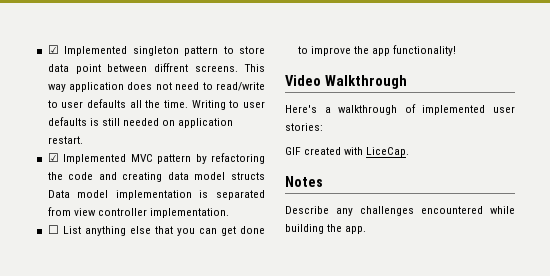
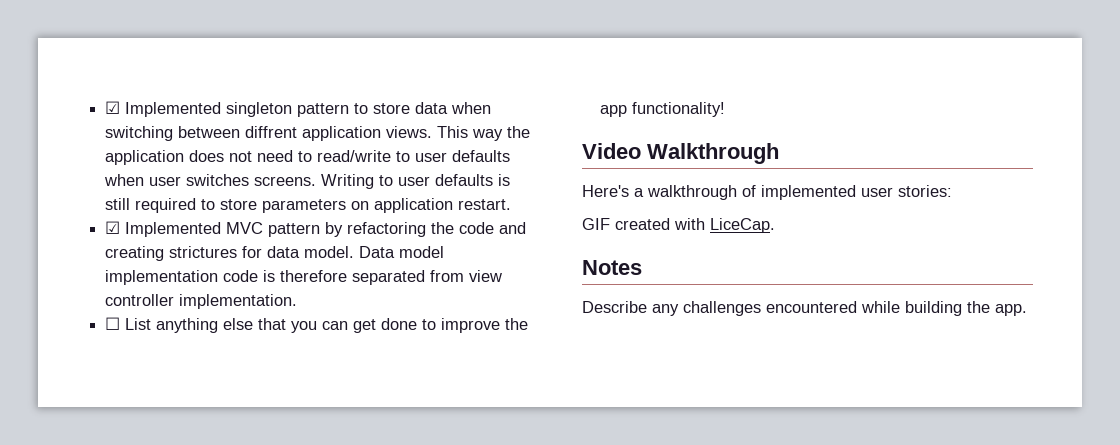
- ☑ Implemented singleton pattern to store data point between diffrent screens.
+ ☑ Implemented singleton pattern to store data when switching between diffrent application views.
- This way application does not need to read/write to user defaults all the time.
+ This way the application does not need to read/write to user defaults when user switches screens.
- Writing to user defaults is still needed on application restart.
+ Writing to user defaults is still required to store parameters on application restart.
- ☑ Implemented MVC pattern by refactoring the code and creating data model structs Data model implementation is separated from view controller implementation.
+ ☑ Implemented MVC pattern by refactoring the code and creating strictures for data model. Data model implementation code is therefore separated from view controller implementation.

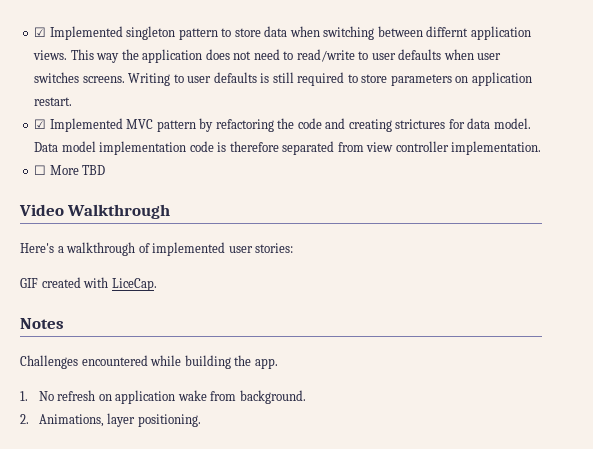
- ☑ Implemented singleton pattern to store data when switching between diffrent application views.
+ ☑ Implemented singleton pattern to store data when switching between differnt application views.
- ☐ List anything else that you can get done to improve the app functionality!
+ ☐ More TBD
- Describe any challenges encountered while building the app.
+ Challenges encountered while building the app.
+ 1. No refresh on application wake from background.
+ 2. Animations, layer positioning.

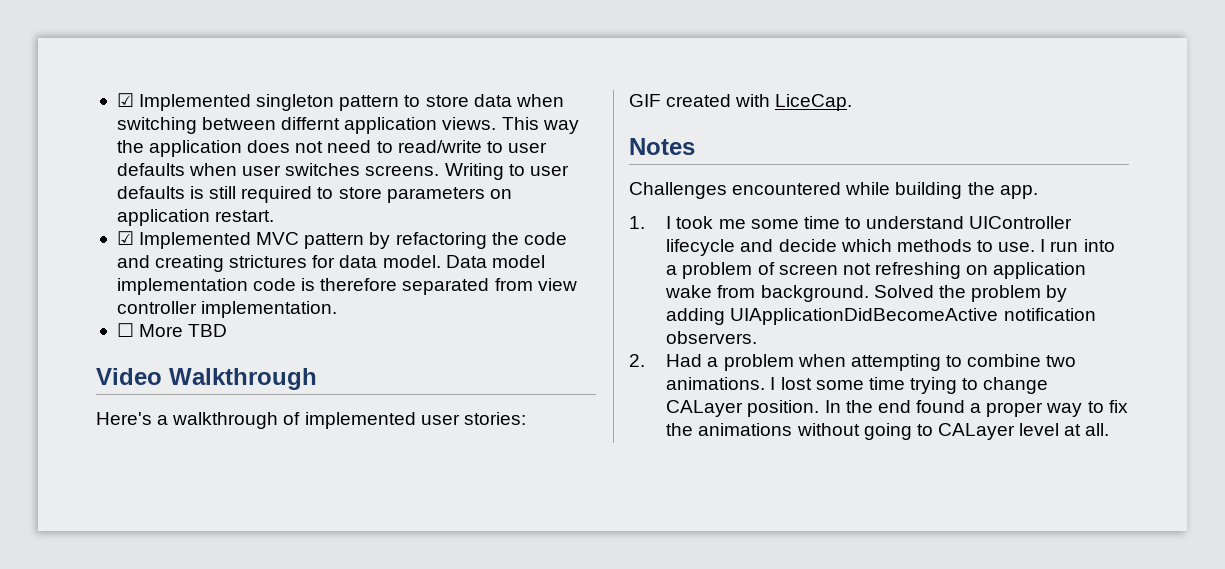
- 1. No refresh on application wake from background.
- 2. Animations, layer positioning.
+ 1. I took me some time to understand UIController lifecycle and decide which methods to use. I run into a problem of screen not refreshing on application wake from background. Solved the problem by adding UIApplicationDidBecomeActive notification observers.
+ 2. Had a problem when attempting to combine two animations. I lost some time trying to change CALayer position. In the end found a proper way to fix the animations without going to CALayer level at all.

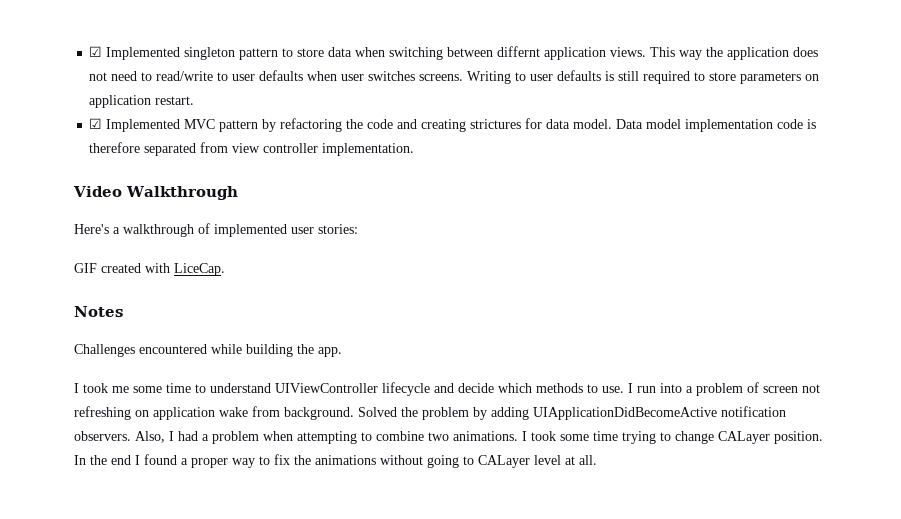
- ☐ More TBD
- 1. I took me some time to understand UIController lifecycle and decide which methods to use.
+ I took me some time to understand UIViewController lifecycle and decide which methods to use.
- Solved the problem by adding UIApplicationDidBecomeActive notification observers.
- 2. Had a problem when attempting to combine two animations.
+ Solved the problem by adding UIApplicationDidBecomeActive notification observers. Also, I had a problem when attempting to combine two animations.
- I lost some time trying to change CALayer position.
+ I took some time trying to change CALayer position.
- In the end found a proper way to fix the animations without going to CALayer level at all.
+ In the end I found a proper way to fix the animations without going to CALayer level at all.

